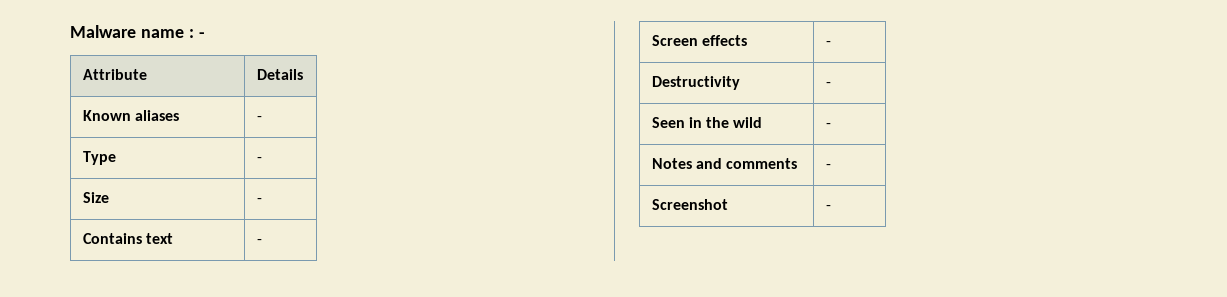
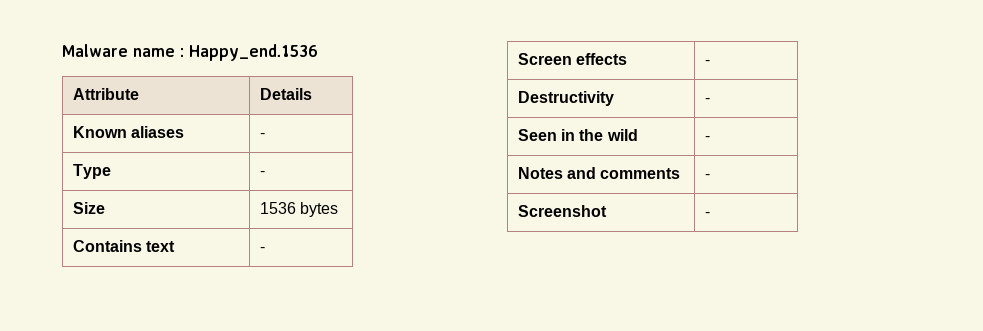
- Malware name : -
+ Malware name : Happy_end.1536
- Size | -
+ Size | 1536 bytes

